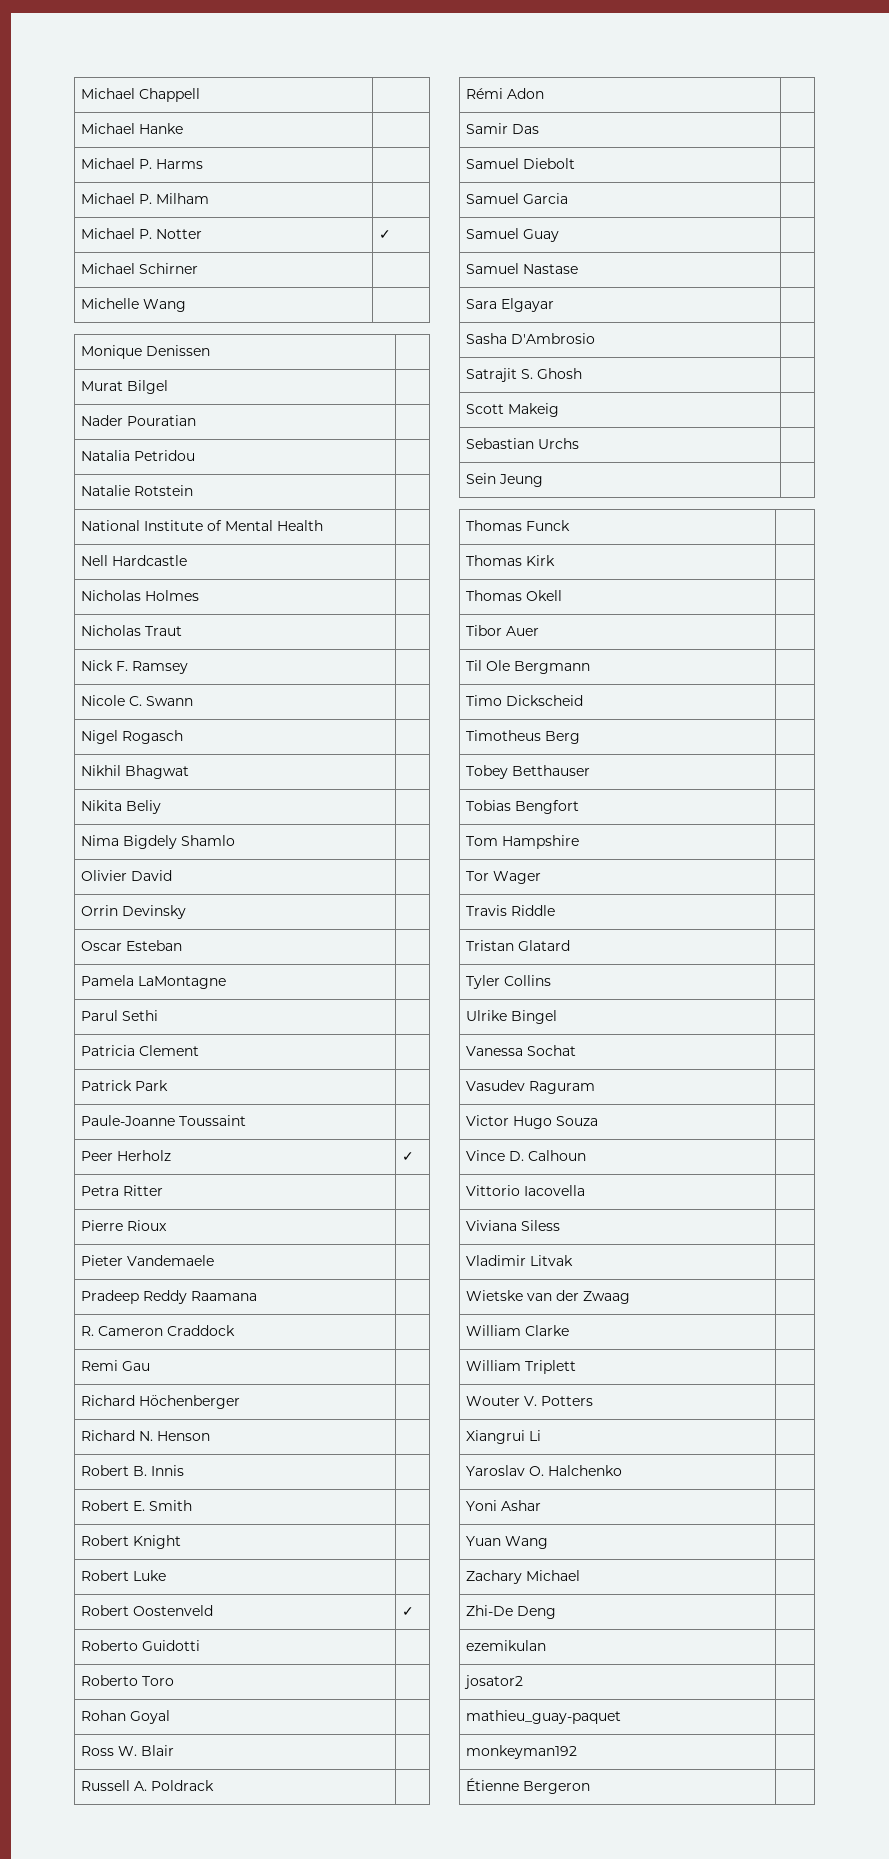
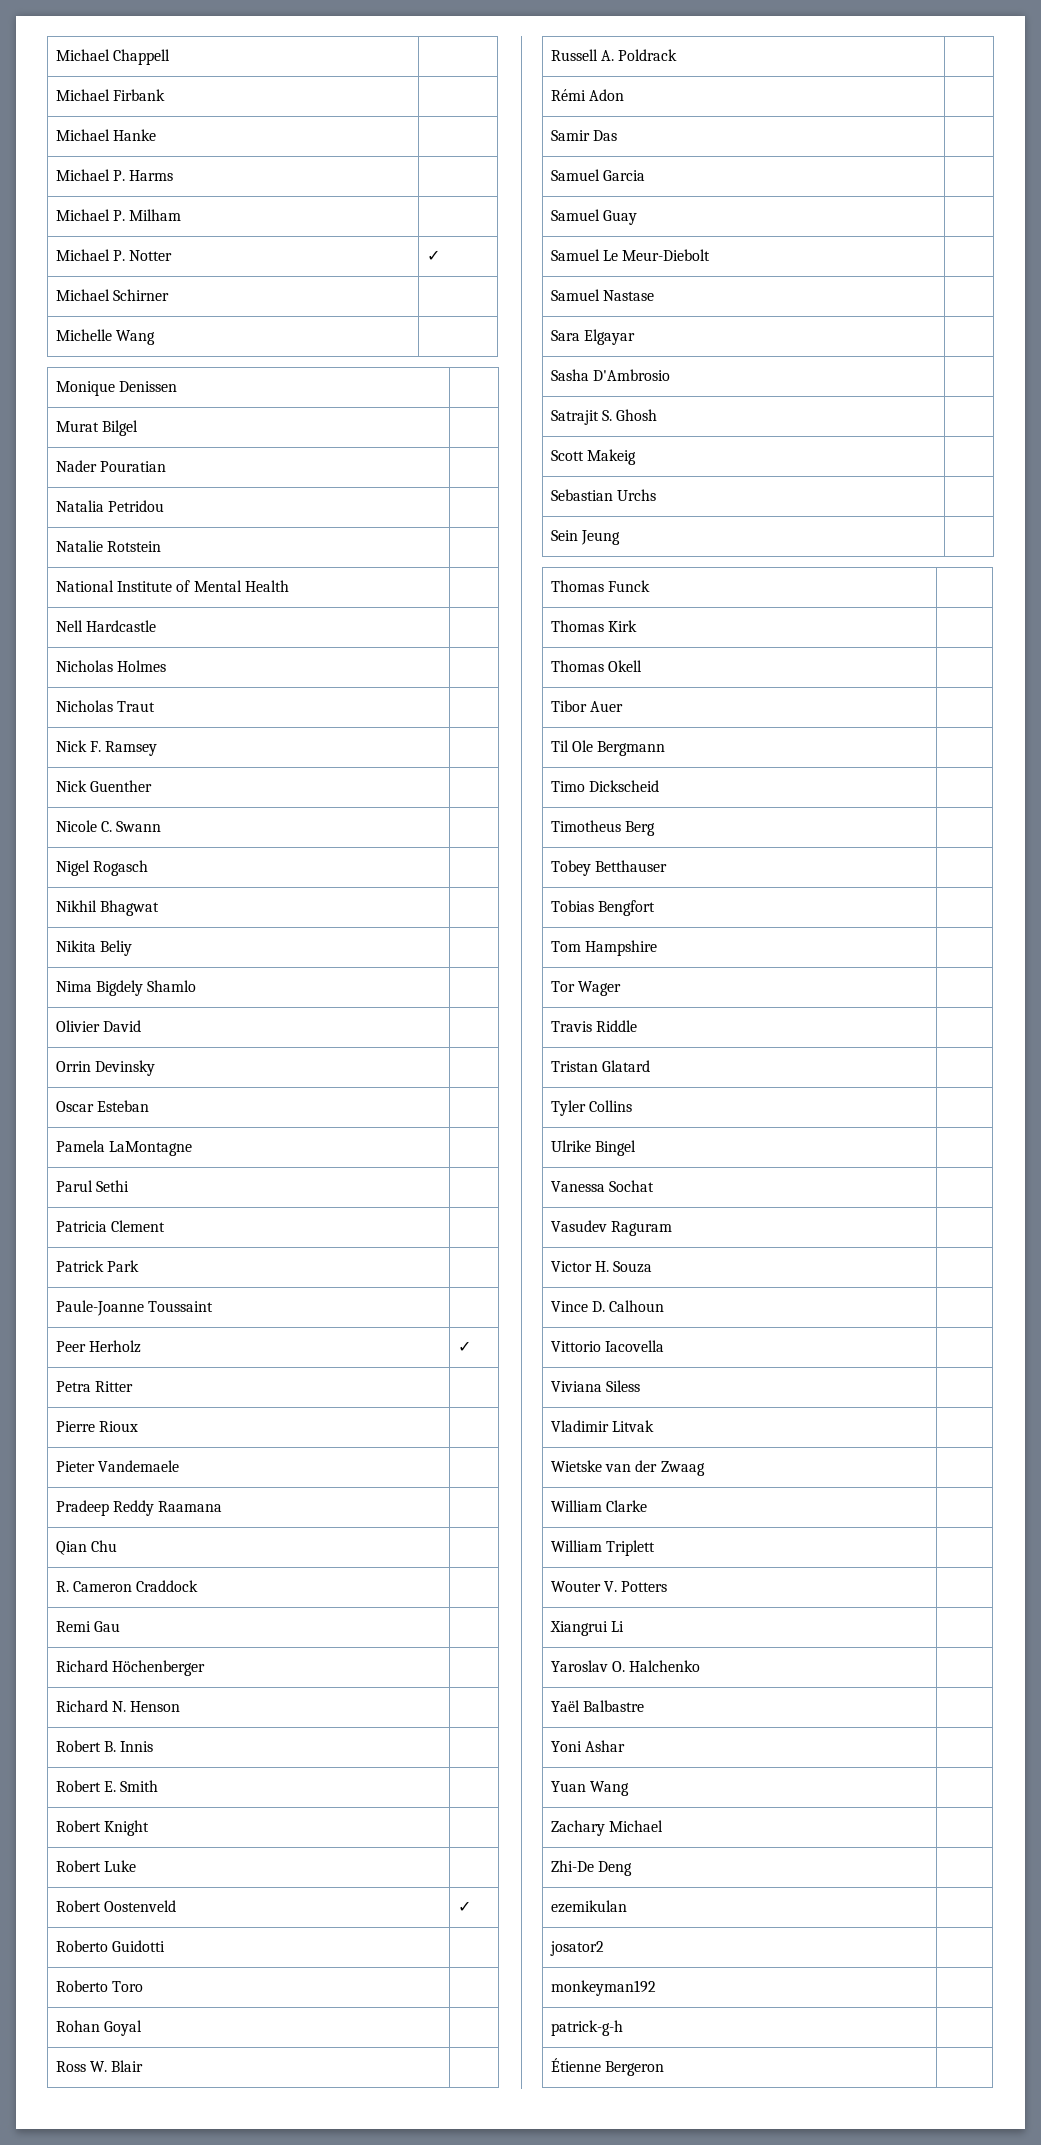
+ Michael Firbank |
+ Nick Guenther |
+ Qian Chu |
- Samuel Diebolt |
+ Samuel Le Meur-Diebolt |
- Victor Hugo Souza |
+ Victor H. Souza |
+ Yaël Balbastre |
- mathieu_guay-paquet |
  monkeyman192 |
+ patrick-g-h |

